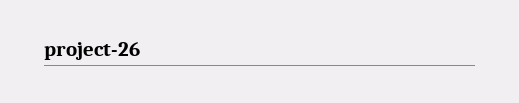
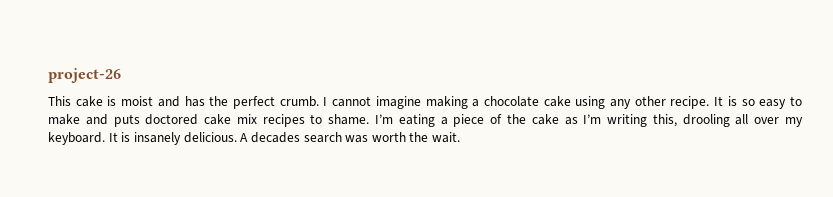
+ This cake is moist and has the perfect crumb. I cannot imagine making a chocolate cake using any other recipe. It is so easy to make and puts doctored cake mix recipes to shame. I’m eating a piece of the cake as I’m writing this, drooling all over my keyboard. It is insanely delicious. A decades search was worth the wait.

